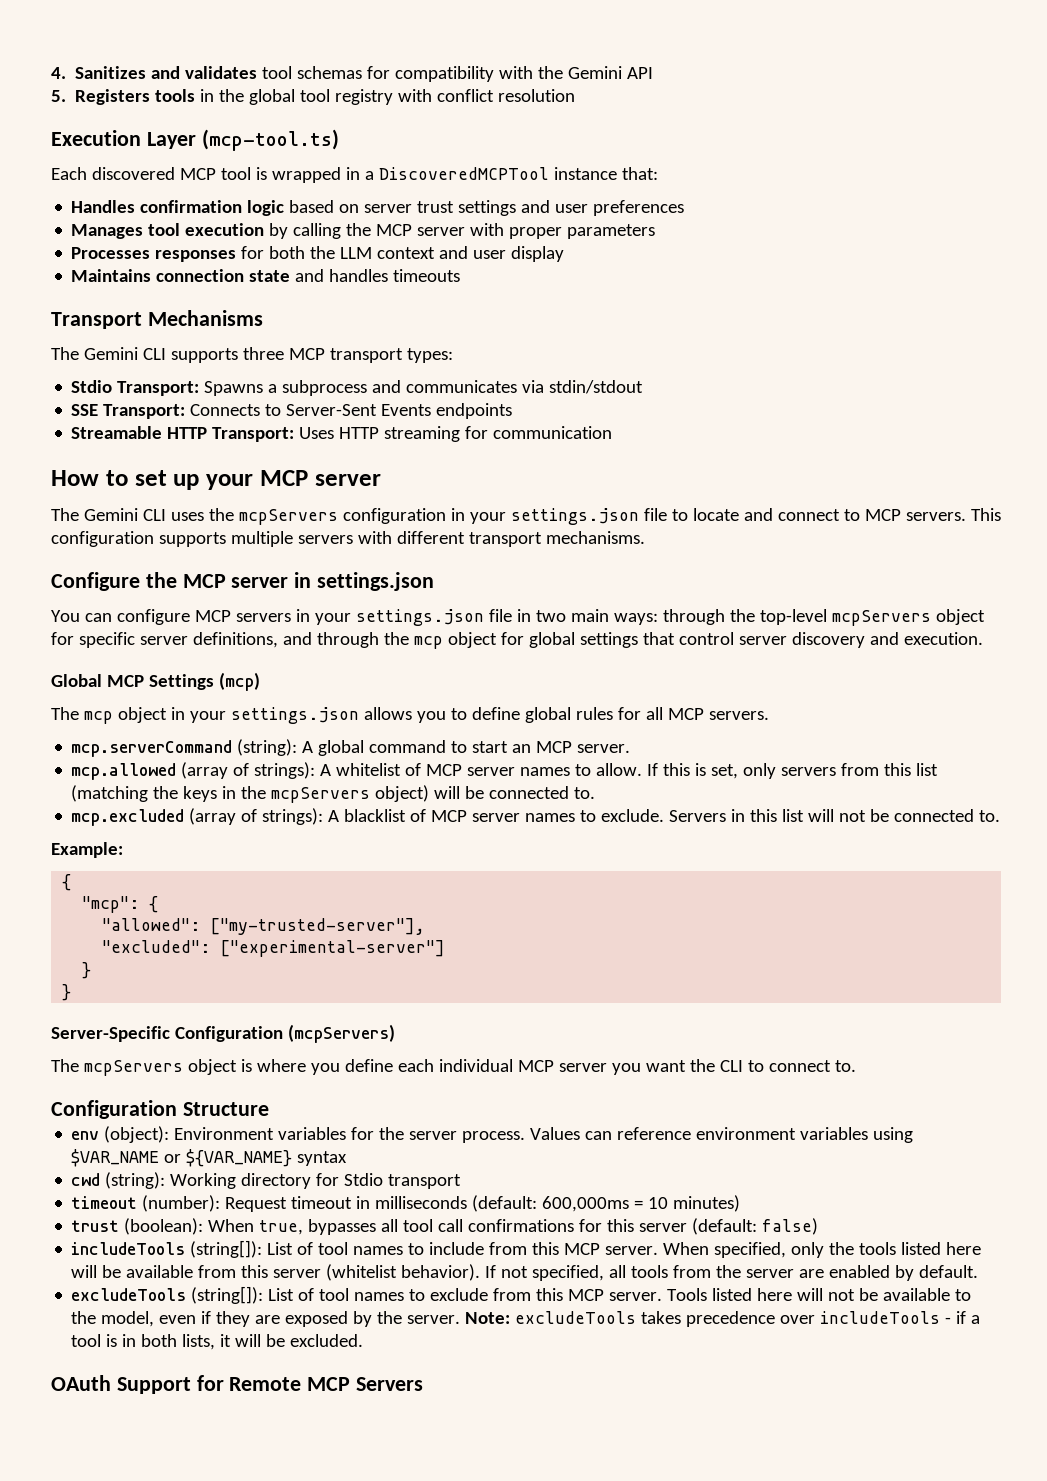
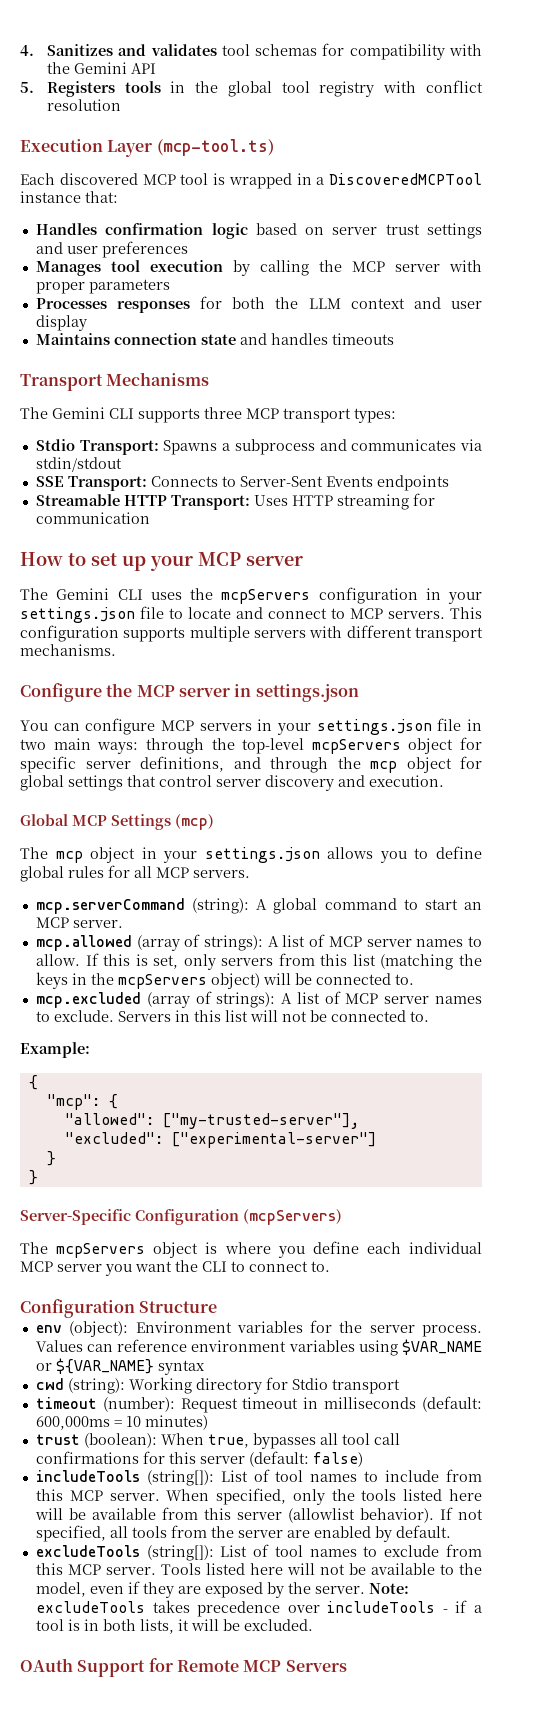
- mcp.allowed (array of strings): A whitelist of MCP server names to allow.
+ mcp.allowed (array of strings): A list of MCP server names to allow.
- mcp.excluded (array of strings): A blacklist of MCP server names to exclude.
+ mcp.excluded (array of strings): A list of MCP server names to exclude.
- When specified, only the tools listed here will be available from this server (whitelist behavior).
+ When specified, only the tools listed here will be available from this server (allowlist behavior).

